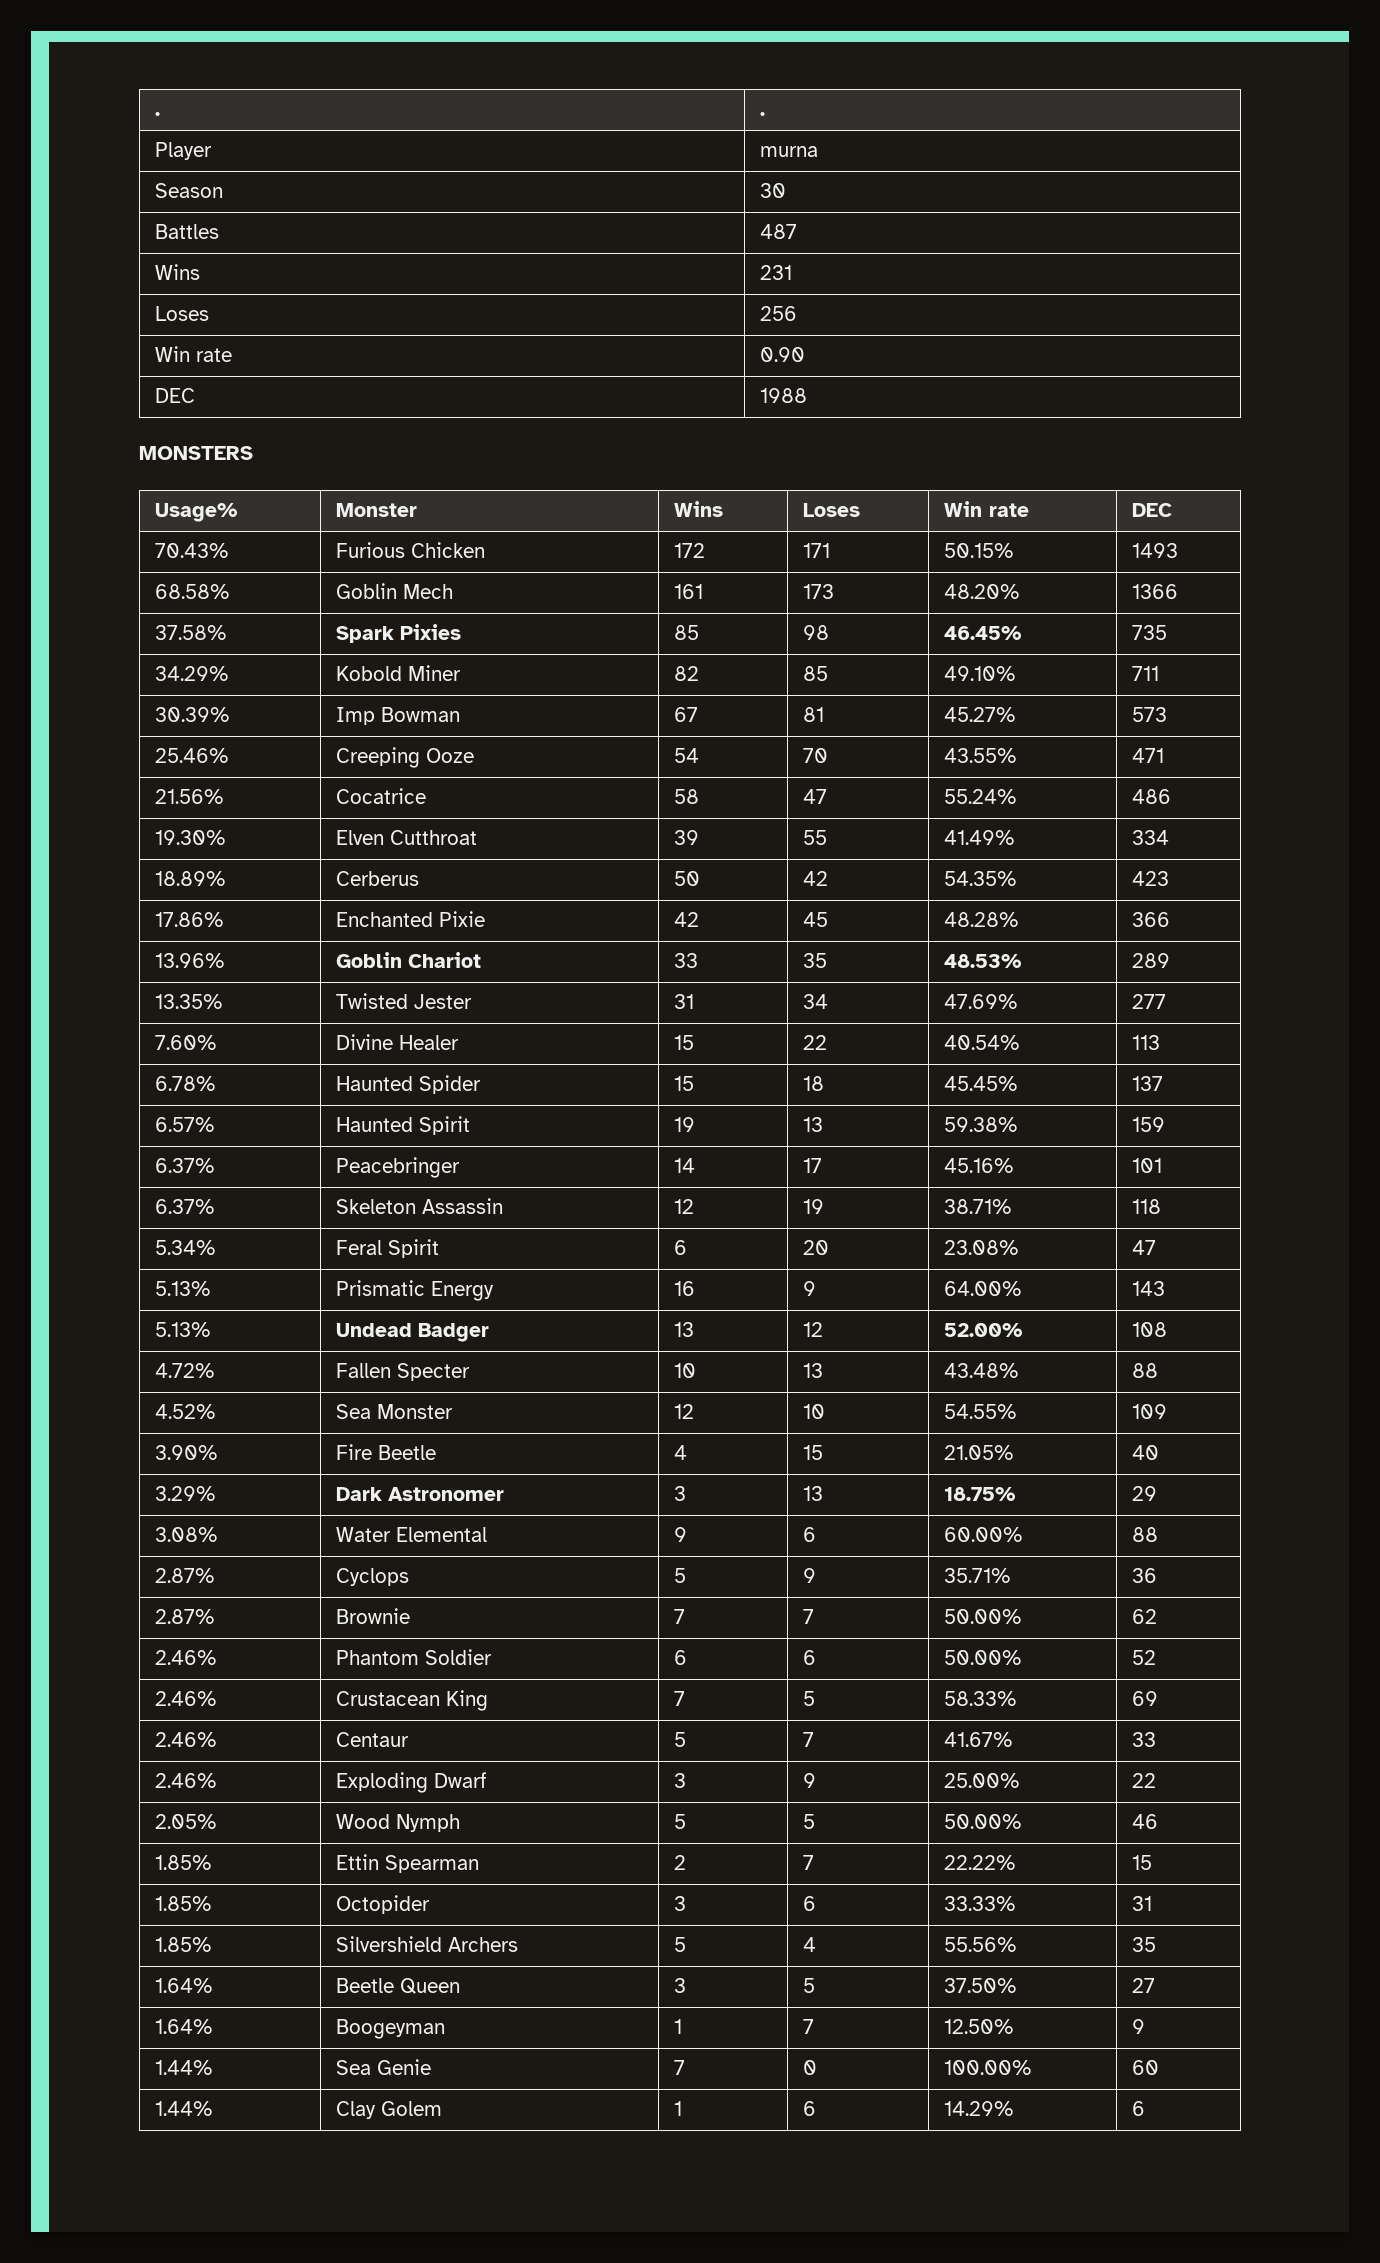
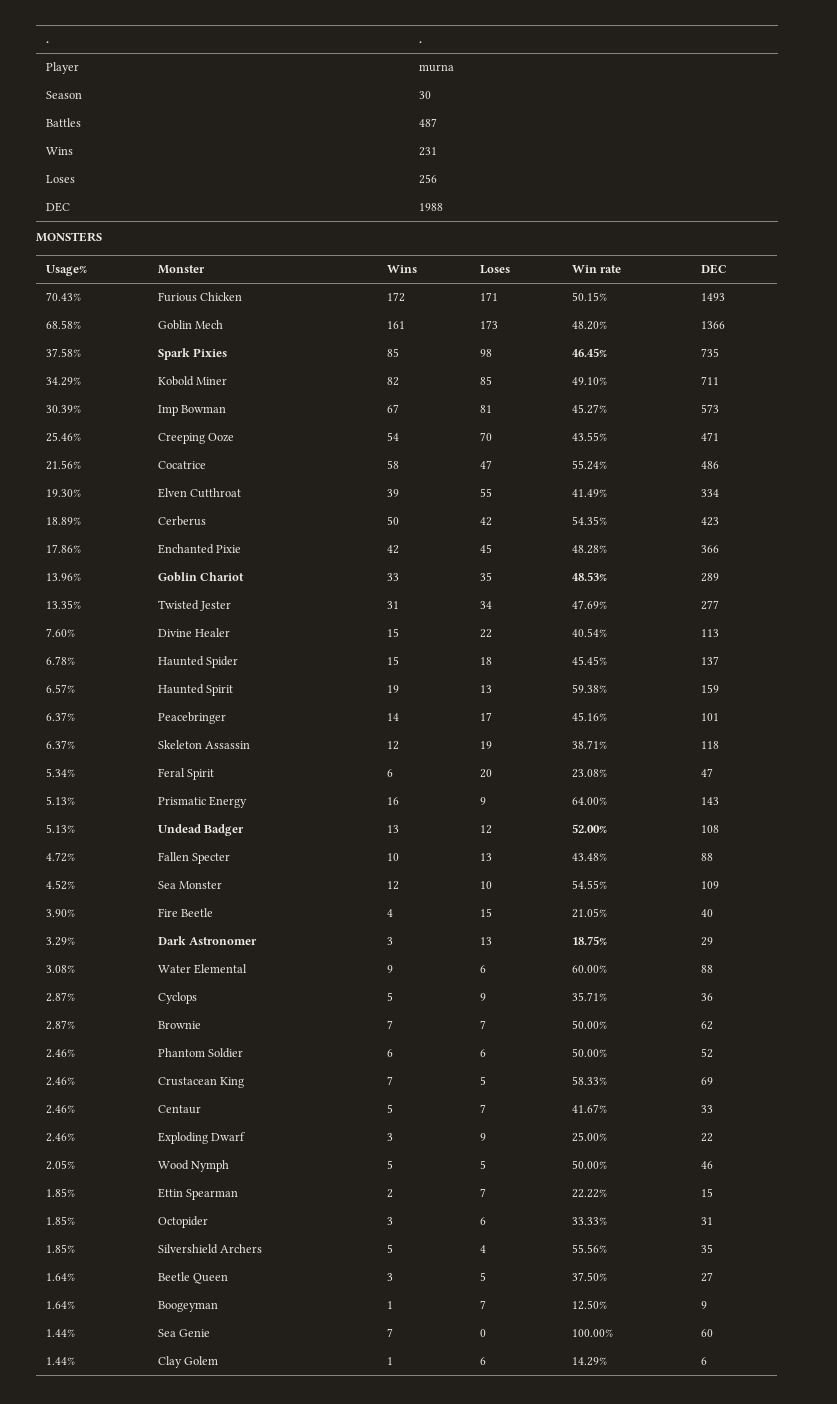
- Win rate | 0.90

